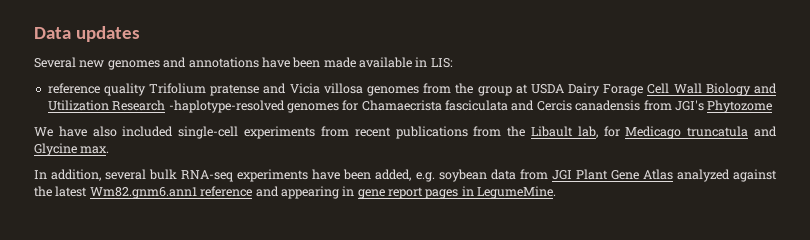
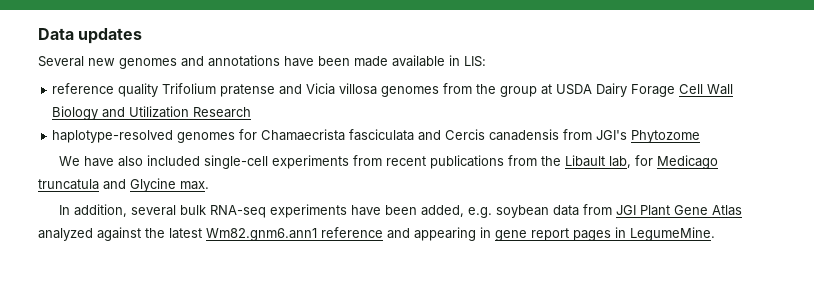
- reference quality Trifolium pratense and Vicia villosa genomes from the group at USDA Dairy Forage Cell Wall Biology and Utilization Research -haplotype-resolved genomes for Chamaecrista fasciculata and Cercis canadensis from JGI's Phytozome
+ reference quality Trifolium pratense and Vicia villosa genomes from the group at USDA Dairy Forage Cell Wall Biology and Utilization Research
+ haplotype-resolved genomes for Chamaecrista fasciculata and Cercis canadensis from JGI's Phytozome

